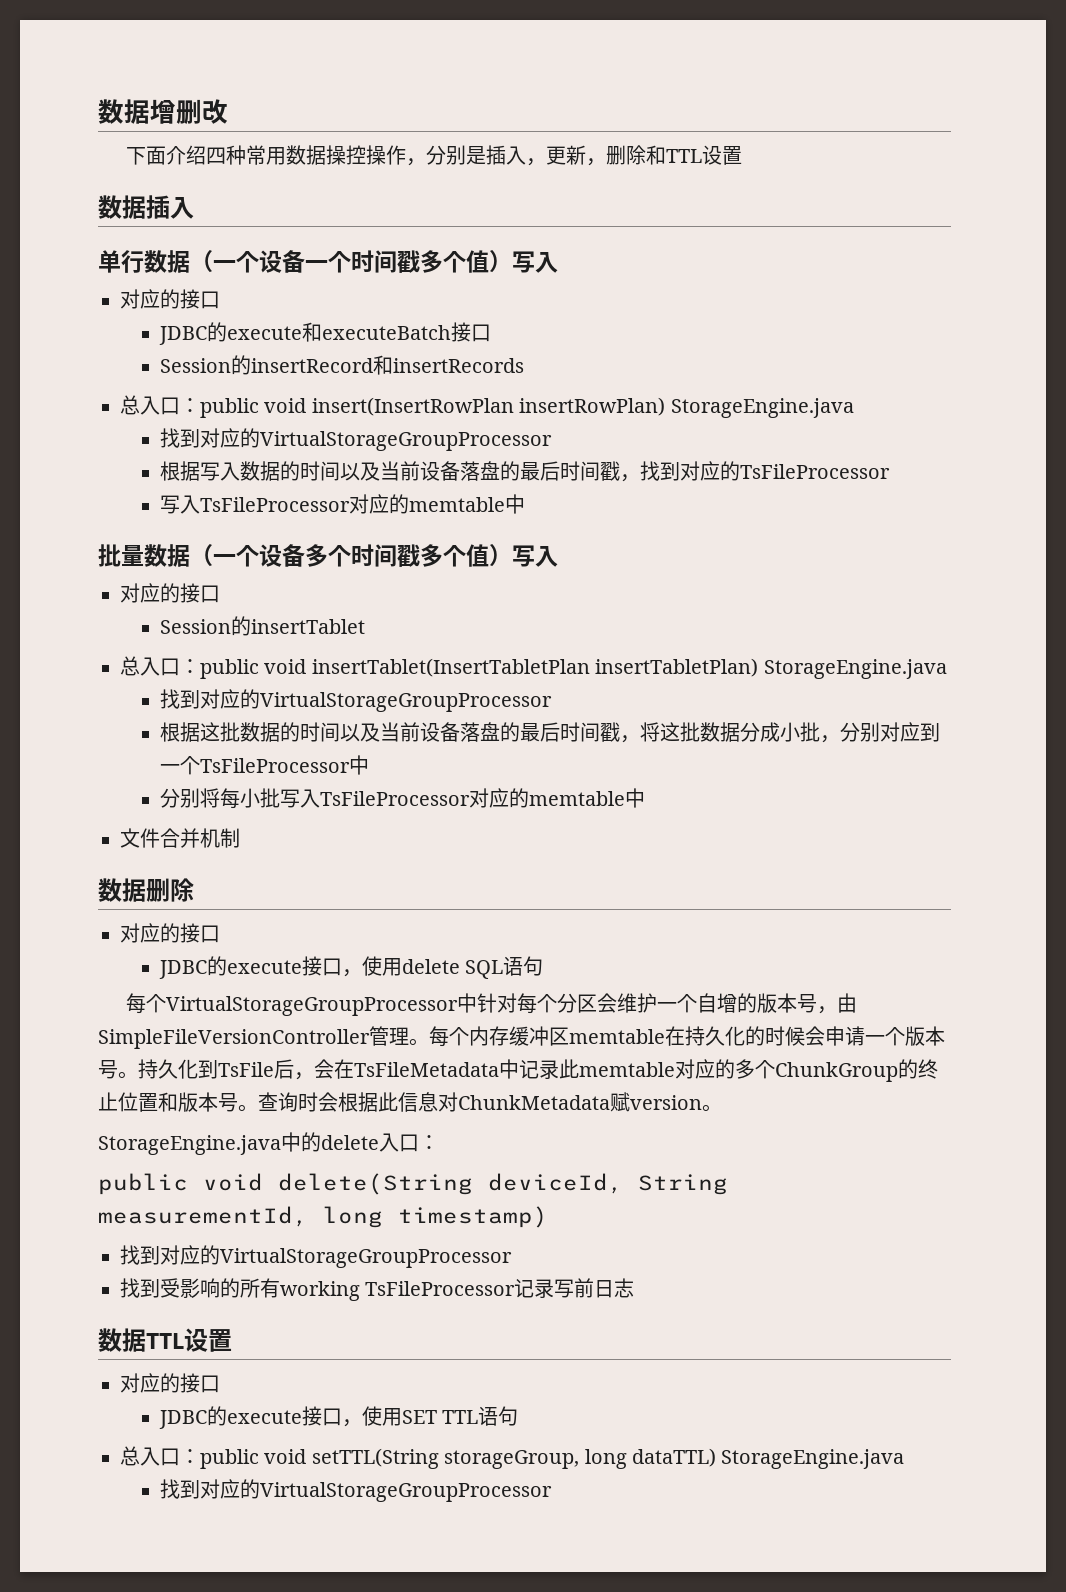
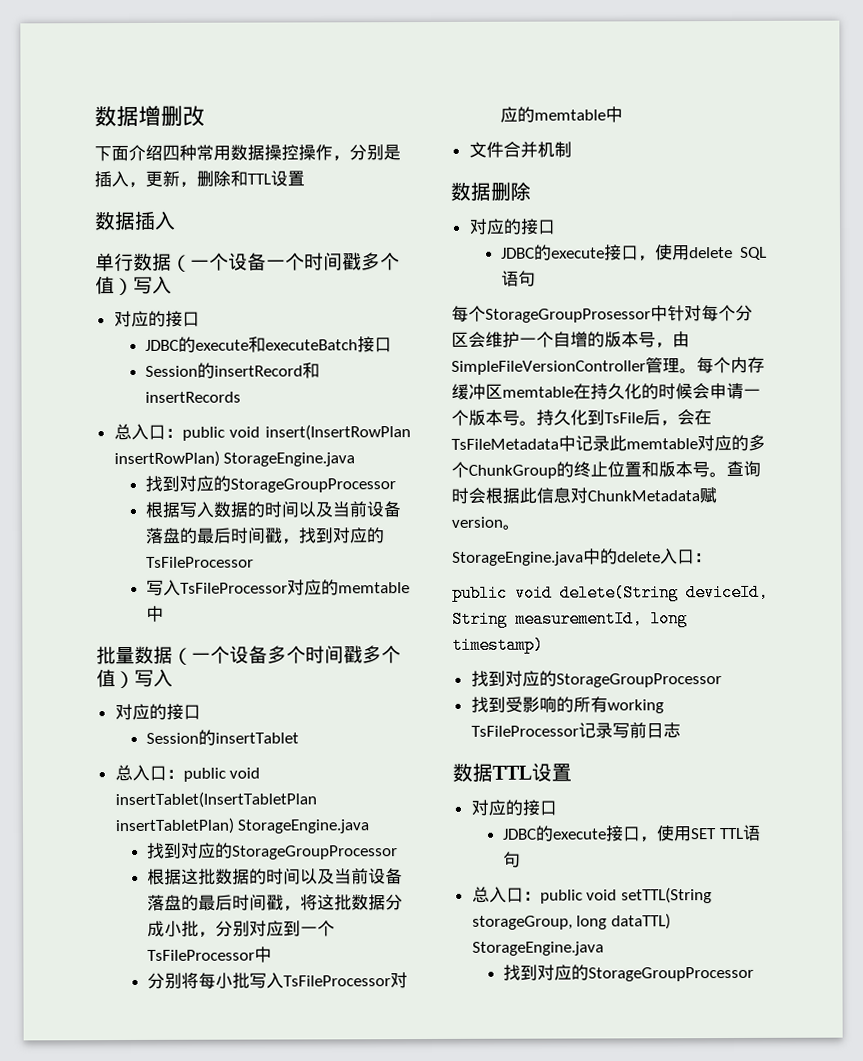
  总入口：public void insert(InsertRowPlan insertRowPlan) StorageEngine.java
- 找到对应的VirtualStorageGroupProcessor
+ 找到对应的StorageGroupProcessor
  总入口：public void insertTablet(InsertTabletPlan insertTabletPlan) StorageEngine.java
- 找到对应的VirtualStorageGroupProcessor
+ 找到对应的StorageGroupProcessor
- 每个VirtualStorageGroupProcessor中针对每个分区会维护一个自增的版本号，由SimpleFileVersionController管理。
+ 每个StorageGroupProsessor中针对每个分区会维护一个自增的版本号，由SimpleFileVersionController管理。
  public void delete(String deviceId, String measurementId, long timestamp)
- 找到对应的VirtualStorageGroupProcessor
+ 找到对应的StorageGroupProcessor
  总入口：public void setTTL(String storageGroup, long dataTTL) StorageEngine.java
- 找到对应的VirtualStorageGroupProcessor
+ 找到对应的StorageGroupProcessor

